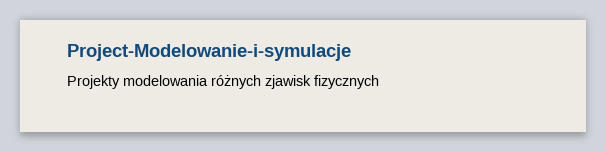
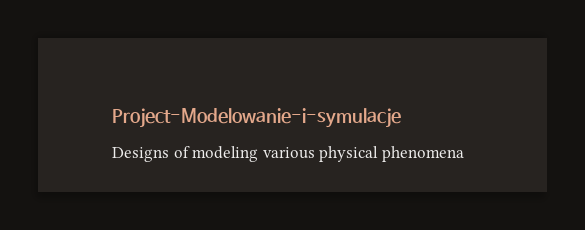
- Projekty modelowania różnych zjawisk fizycznych
+ Designs of modeling various physical phenomena

